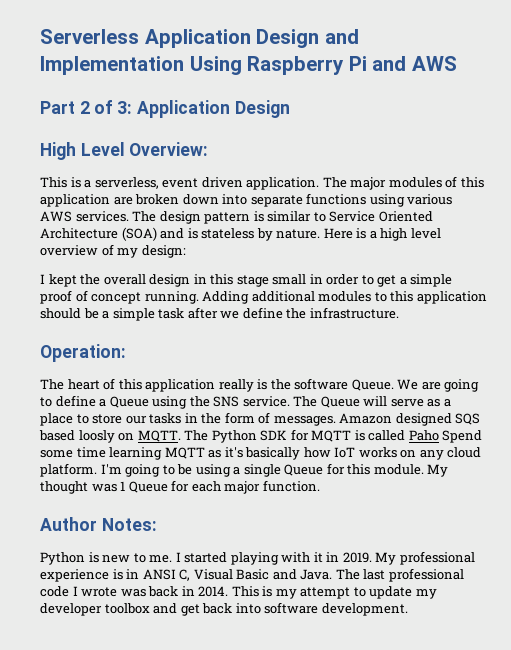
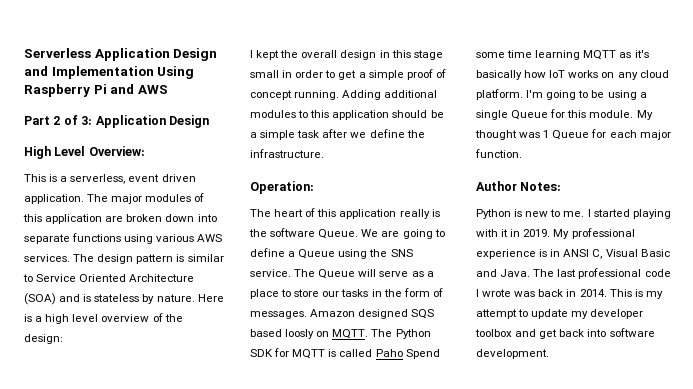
- Here is a high level overview of my design:
+ Here is a high level overview of the design:

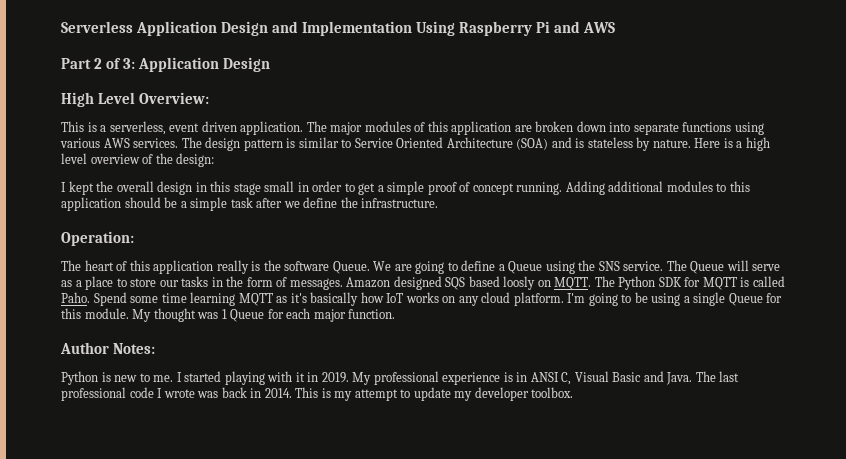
- The Python SDK for MQTT is called Paho Spend some time learning MQTT as it's basically how IoT works on any cloud platform.
+ The Python SDK for MQTT is called Paho. Spend some time learning MQTT as it's basically how IoT works on any cloud platform.
- This is my attempt to update my developer toolbox and get back into software development.
+ This is my attempt to update my developer toolbox.

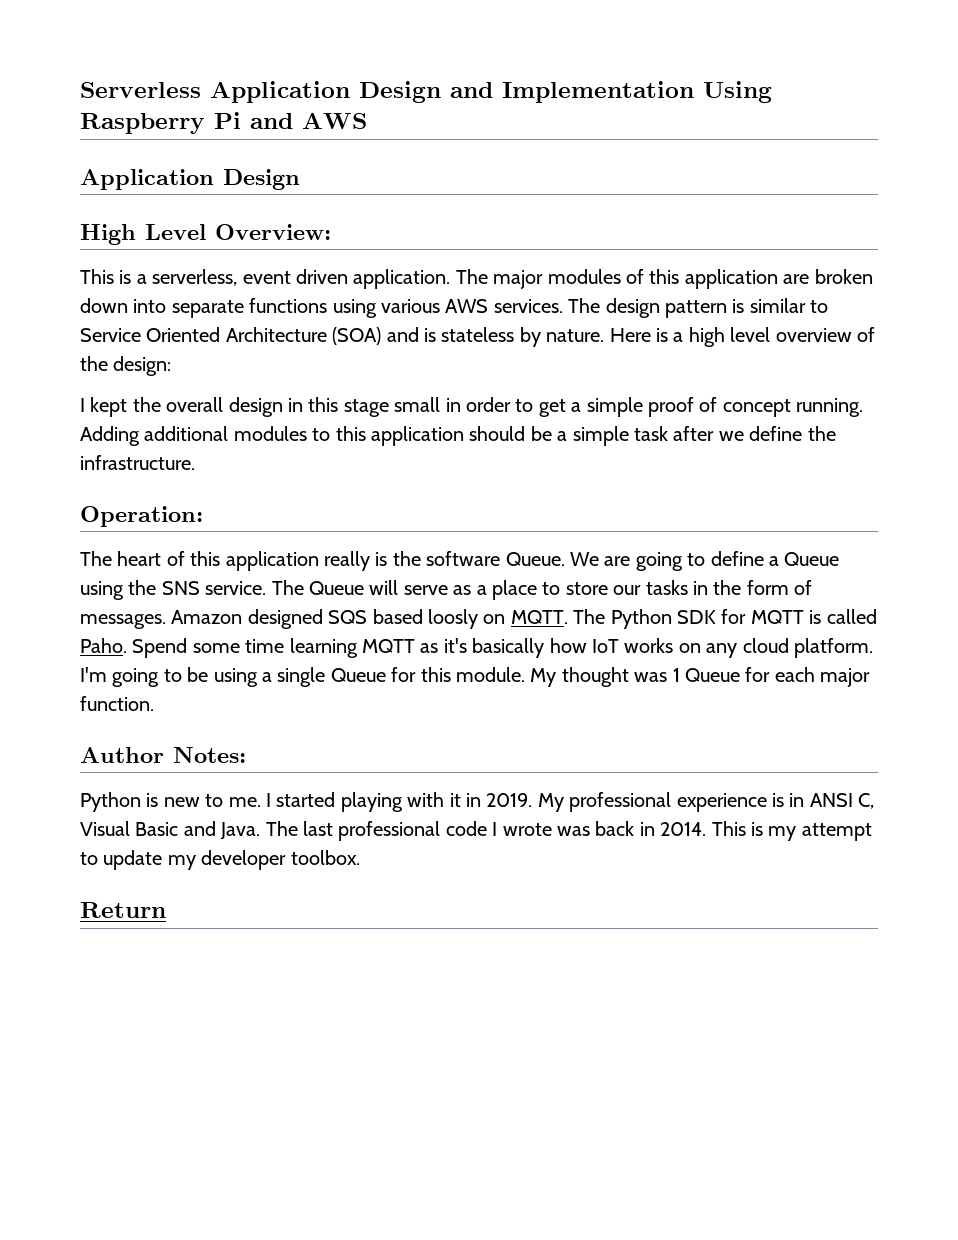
  Serverless Application Design and Implementation Using Raspberry Pi and AWS
- Part 2 of 3: Application Design
+ Application Design
+ Return

